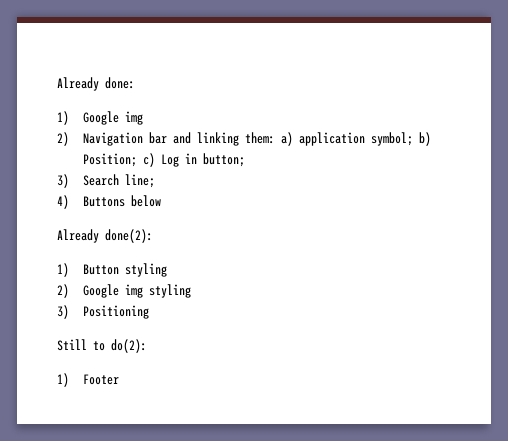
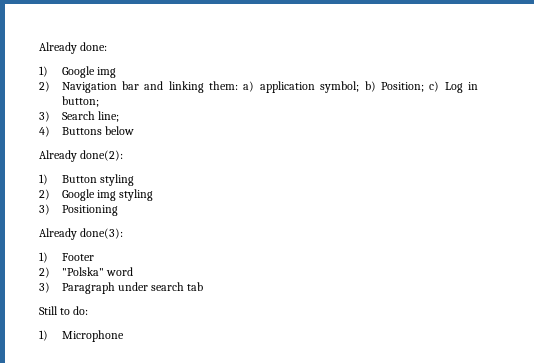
- Still to do(2):
+ Already done(3):
+ 2) "Polska" word
+ 3) Paragraph under search tab
+ Still to do:
+ 1) Microphone

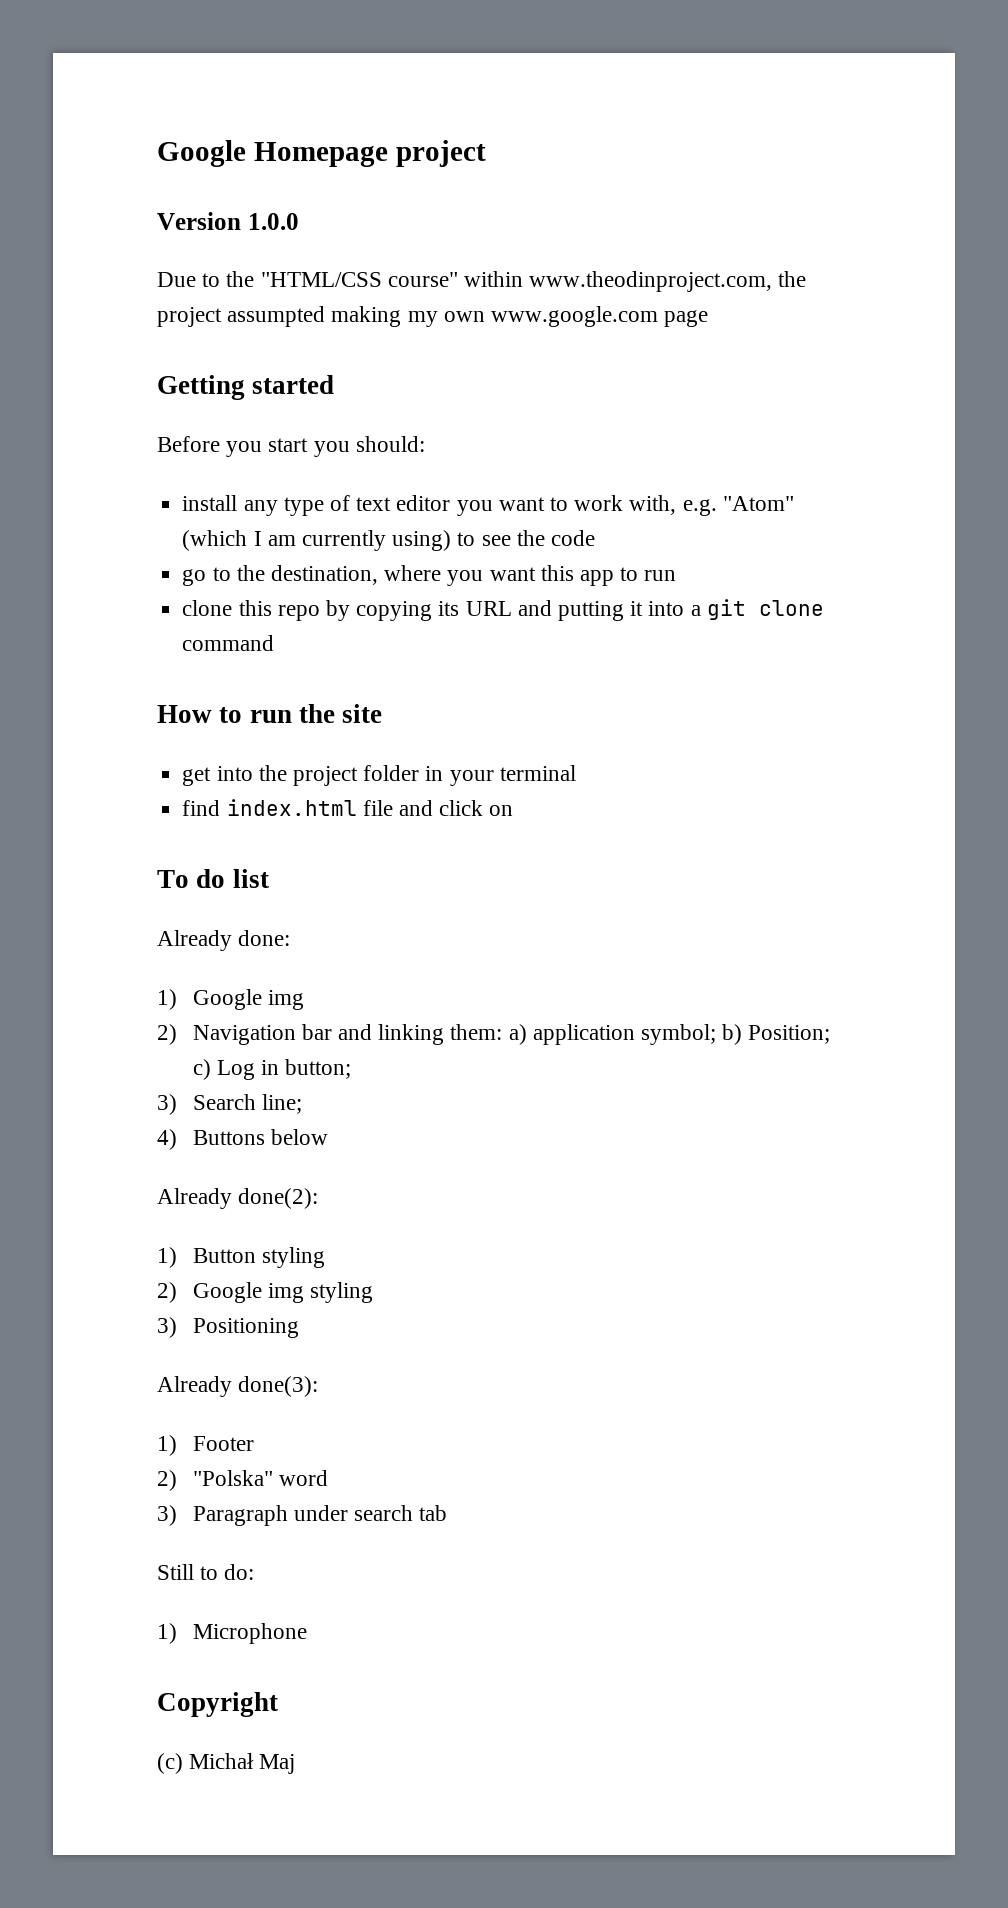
+ Google Homepage project
+ Version 1.0.0
+ Due to the "HTML/CSS course" within www.theodinproject.com, the project assumpted making my own www.google.com page
+ Getting started
+ Before you start you should:
+ install any type of text editor you want to work with, e.g. "Atom" (which I am currently using) to see the code
+ go to the destination, where you want this app to run
+ clone this repo by copying its URL and putting it into a git clone command
+ How to run the site
+ get into the project folder in your terminal
+ find index.html file and click on
+ To do list
+ Copyright
+ (c) Michał Maj

